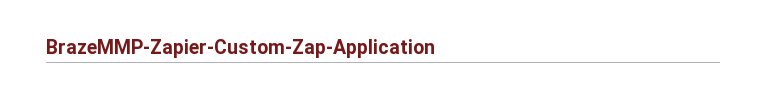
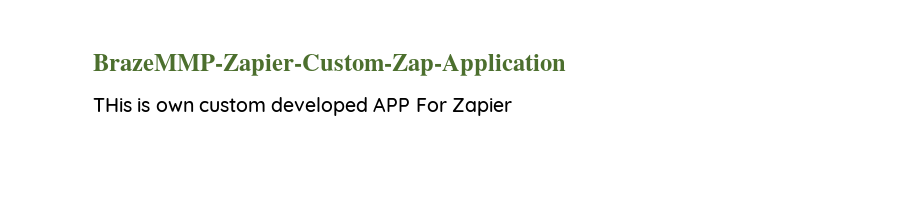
+ THis is own custom developed APP For Zapier

